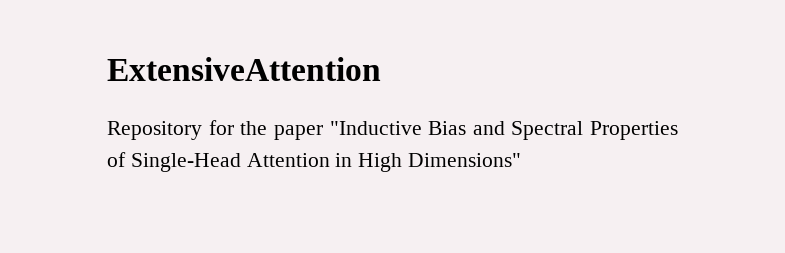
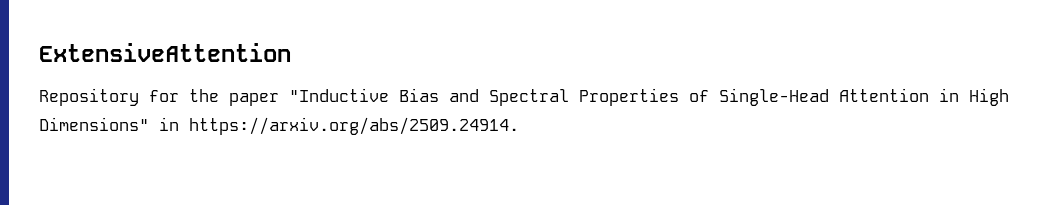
- Repository for the paper "Inductive Bias and Spectral Properties of Single-Head Attention in High Dimensions"
+ Repository for the paper "Inductive Bias and Spectral Properties of Single-Head Attention in High Dimensions" in https://arxiv.org/abs/2509.24914.

